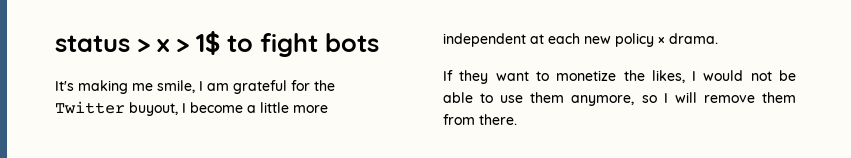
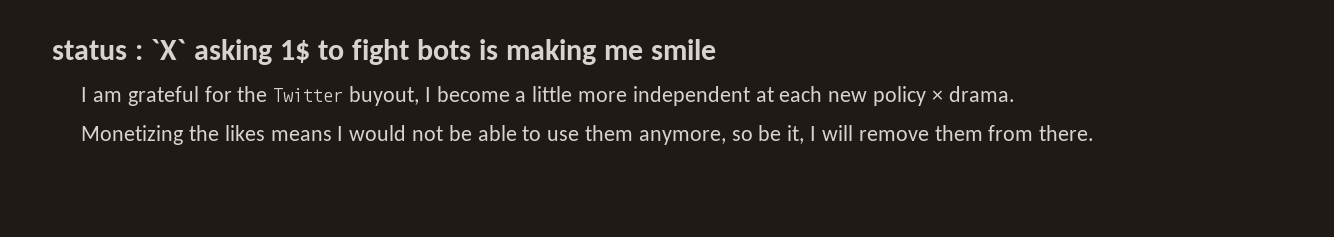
- status > x > 1$ to fight bots
- It's making me smile, I am grateful for the Twitter buyout, I become a little more independent at each new policy × drama.
+ status : `X` asking 1$ to fight bots is making me smile
+ I am grateful for the Twitter buyout, I become a little more independent at each new policy × drama.
- If they want to monetize the likes, I would not be able to use them anymore, so I will remove them from there.
+ Monetizing the likes means I would not be able to use them anymore, so be it, I will remove them from there.

